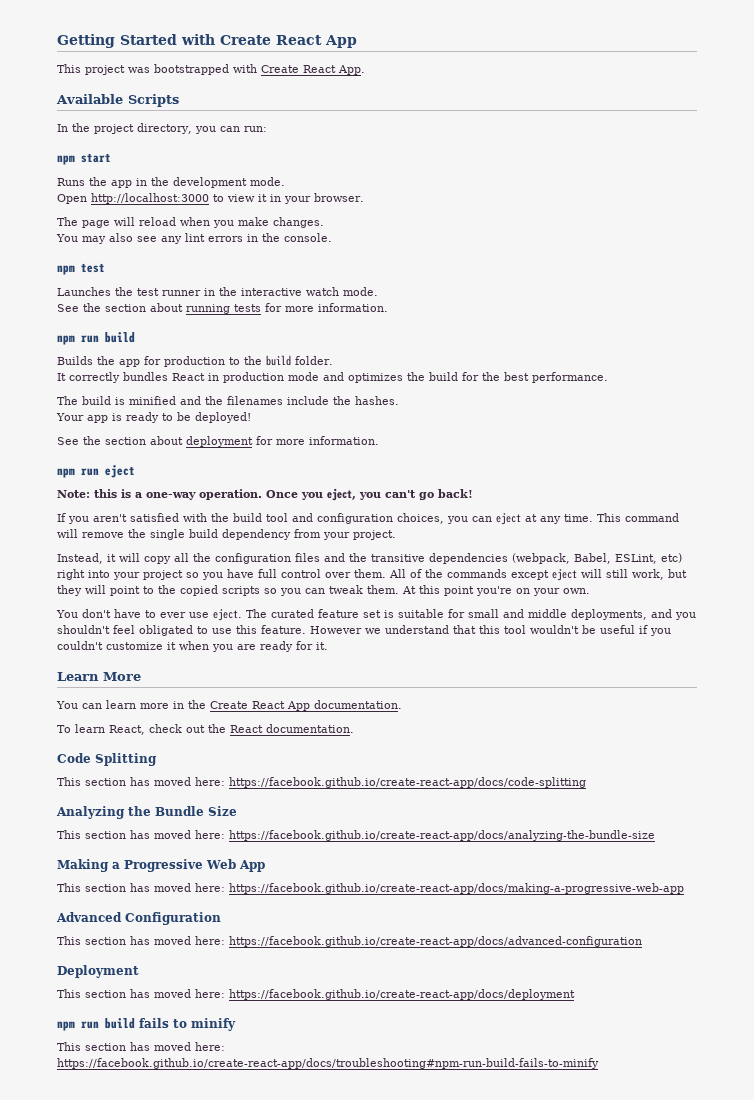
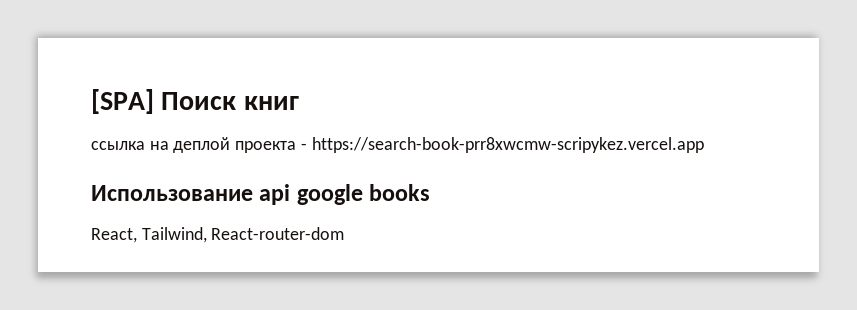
- Getting Started with Create React App
- This project was bootstrapped with Create React App.
- Available Scripts
- In the project directory, you can run:
- npm start
- Runs the app in the development mode.
- Open http://localhost:3000 to view it in your browser.
- The page will reload when you make changes.
- You may also see any lint errors in the console.
- npm test
- Launches the test runner in the interactive watch mode.
- See the section about running tests for more information.
- npm run build
- Builds the app for production to the build folder.
- It correctly bundles React in production mode and optimizes the build for the best performance.
- The build is minified and the filenames include the hashes.
- Your app is ready to be deployed!
- See the section about deployment for more information.
- npm run eject
- Note: this is a one-way operation. Once you eject, you can't go back!
- If you aren't satisfied with the build tool and configuration choices, you can eject at any time. This command will remove the single build dependency from your project.
- Instead, it will copy all the configuration files and the transitive dependencies (webpack, Babel, ESLint, etc) right into your project so you have full control over them. All of the commands except eject will still work, but they will point to the copied scripts so you can tweak them. At this point you're on your own.
- You don't have to ever use eject. The curated feature set is suitable for small and middle deployments, and you shouldn't feel obligated to use this feature. However we understand that this tool wouldn't be useful if you couldn't customize it when you are ready for it.
- Learn More
- You can learn more in the Create React App documentation.
- To learn React, check out the React documentation.
- Code Splitting
- This section has moved here: https://facebook.github.io/create-react-app/docs/code-splitting
- Analyzing the Bundle Size
- This section has moved here: https://facebook.github.io/create-react-app/docs/analyzing-the-bundle-size
- Making a Progressive Web App
- This section has moved here: https://facebook.github.io/create-react-app/docs/making-a-progressive-web-app
- Advanced Configuration
- This section has moved here: https://facebook.github.io/create-react-app/docs/advanced-configuration
- Deployment
- This section has moved here: https://facebook.github.io/create-react-app/docs/deployment
- npm run build fails to minify
- This section has moved here: https://facebook.github.io/create-react-app/docs/troubleshooting#npm-run-build-fails-to-minify
+ [SPA] Поиск книг
+ ссылка на деплой проекта - https://search-book-prr8xwcmw-scripykez.vercel.app
+ Использование api google books
+ React, Tailwind, React-router-dom

